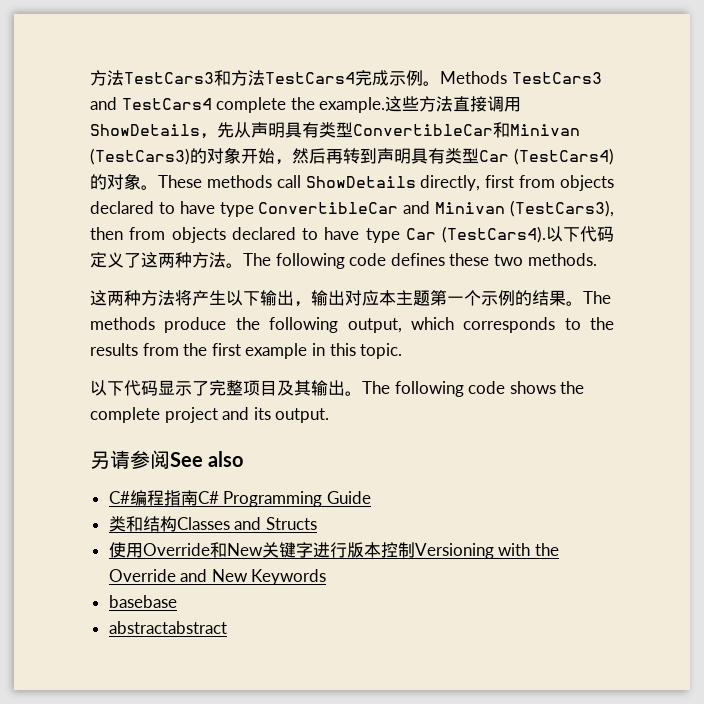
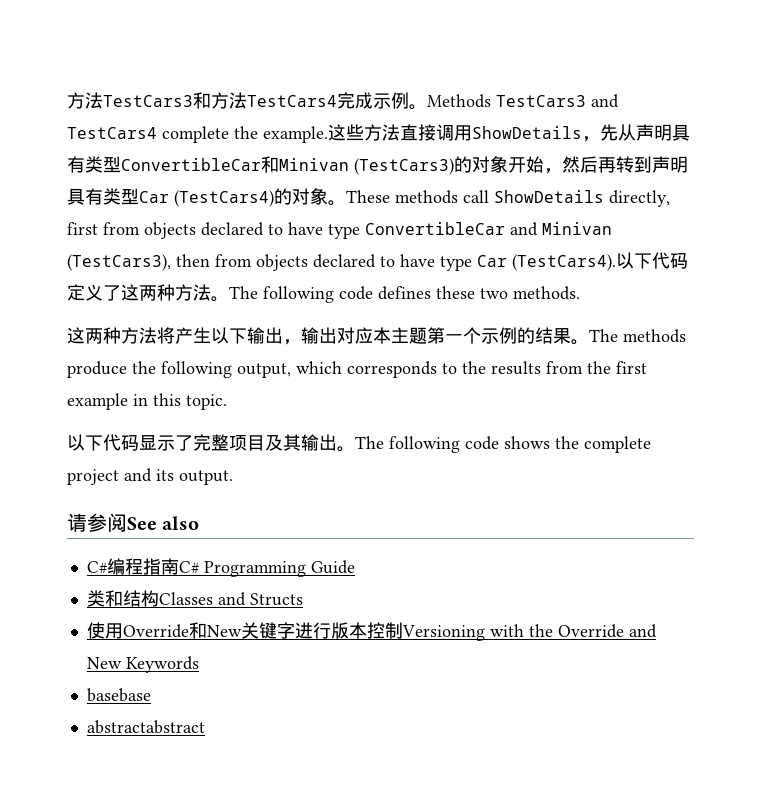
- 另请参阅See also
+ 请参阅See also

